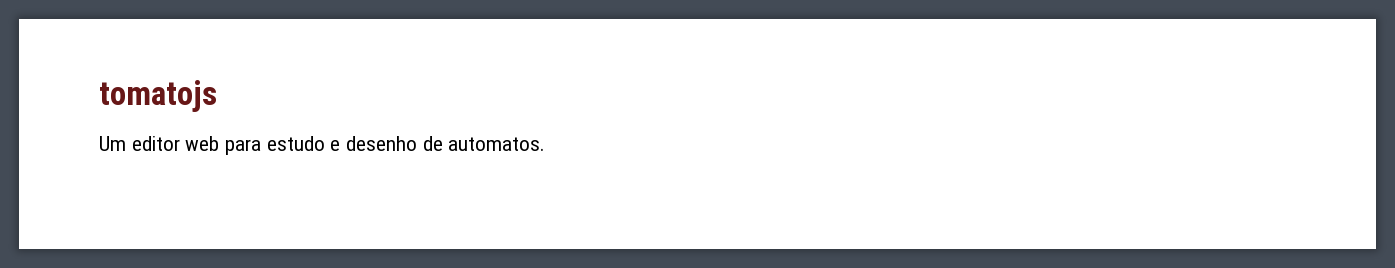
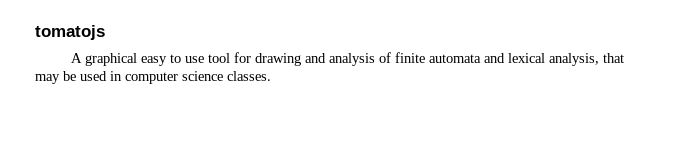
- Um editor web para estudo e desenho de automatos.
+ A graphical easy to use tool for drawing and analysis of finite automata and lexical analysis, that may be used in computer science classes.

